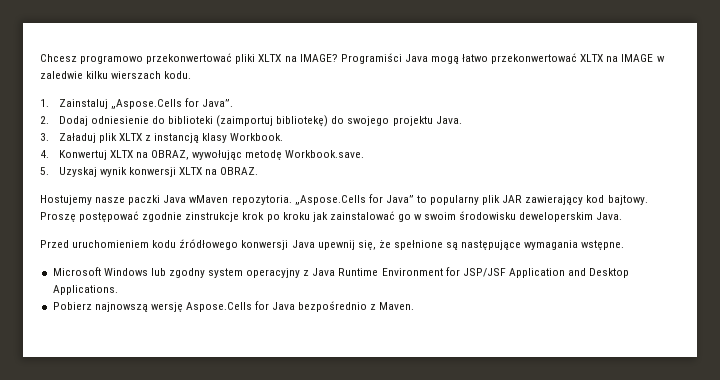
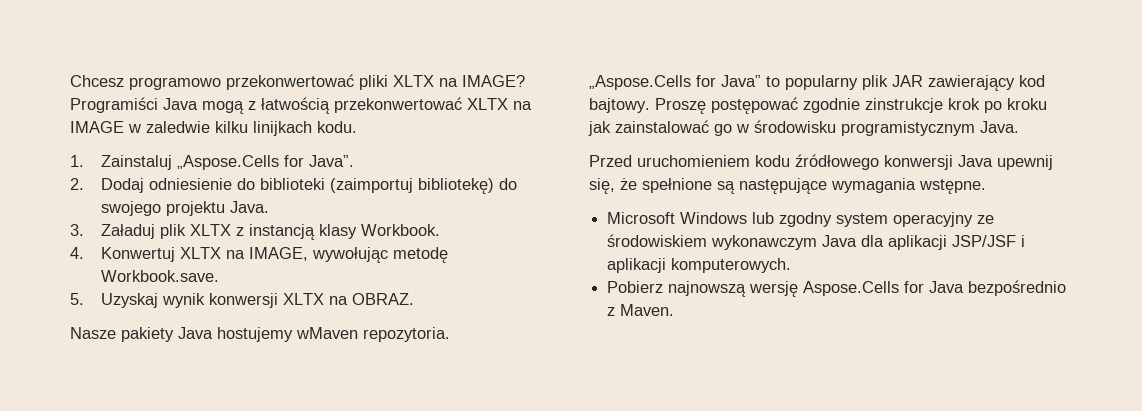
- Programiści Java mogą łatwo przekonwertować XLTX na IMAGE w zaledwie kilku wierszach kodu.
+ Programiści Java mogą z łatwością przekonwertować XLTX na IMAGE w zaledwie kilku linijkach kodu.
- 4. Konwertuj XLTX na OBRAZ, wywołując metodę Workbook.save.
+ 4. Konwertuj XLTX na IMAGE, wywołując metodę Workbook.save.
- Hostujemy nasze paczki Java wMaven repozytoria.
+ Nasze pakiety Java hostujemy wMaven repozytoria.
- Proszę postępować zgodnie zinstrukcje krok po kroku jak zainstalować go w swoim środowisku deweloperskim Java.
+ Proszę postępować zgodnie zinstrukcje krok po kroku jak zainstalować go w środowisku programistycznym Java.
- Microsoft Windows lub zgodny system operacyjny z Java Runtime Environment for JSP/JSF Application and Desktop Applications.
+ Microsoft Windows lub zgodny system operacyjny ze środowiskiem wykonawczym Java dla aplikacji JSP/JSF i aplikacji komputerowych.

